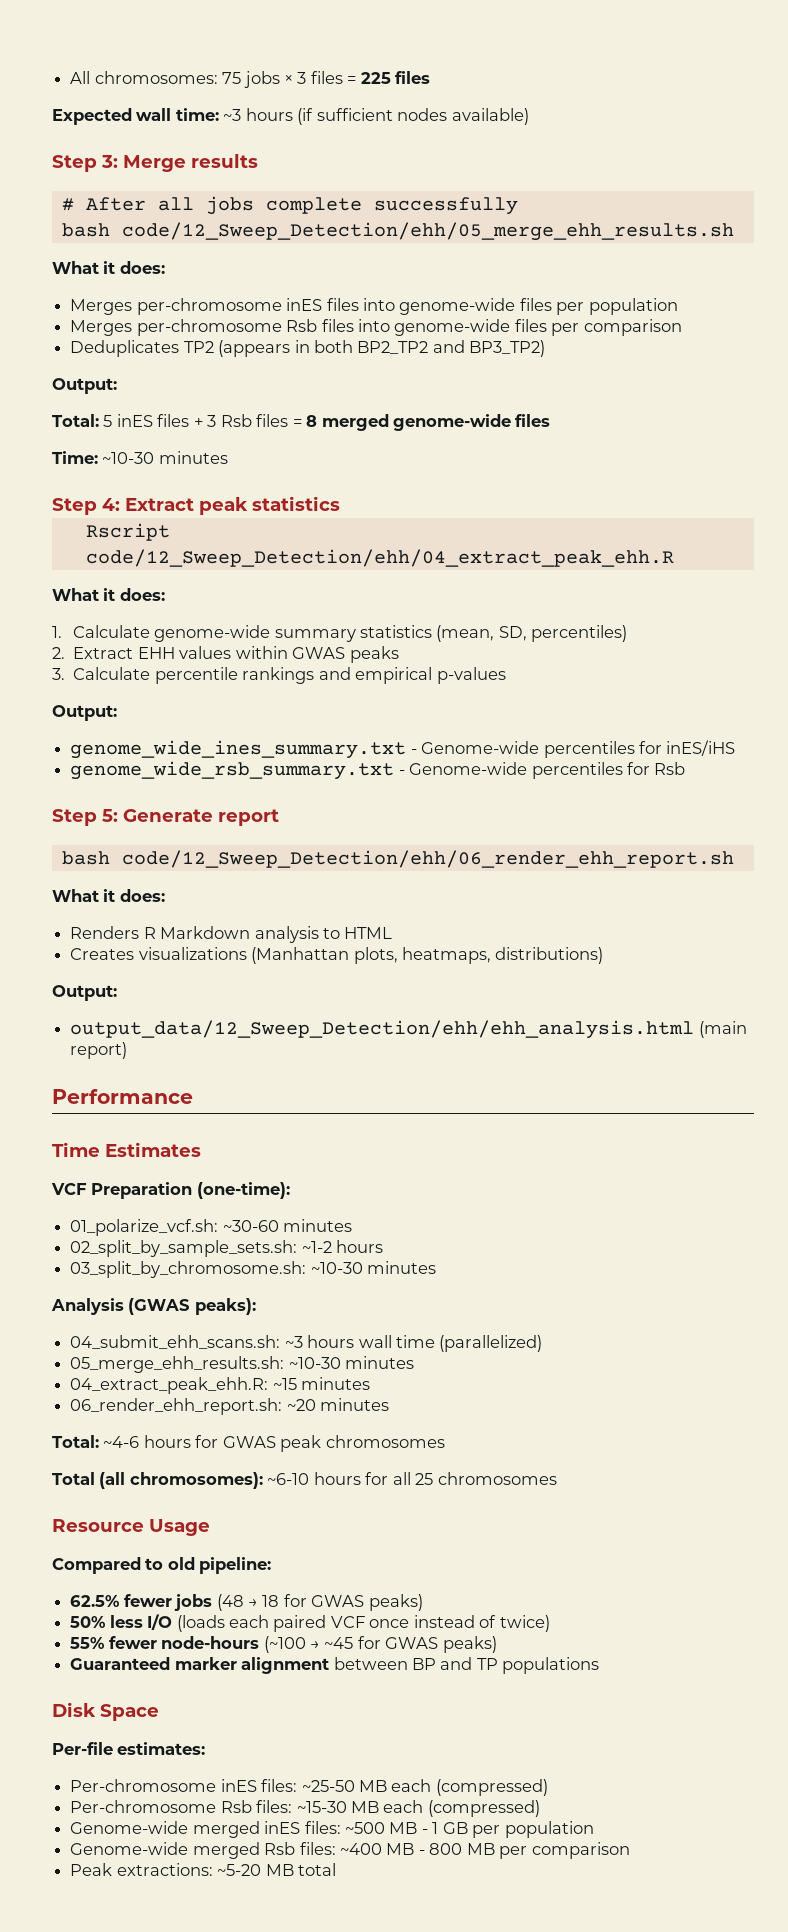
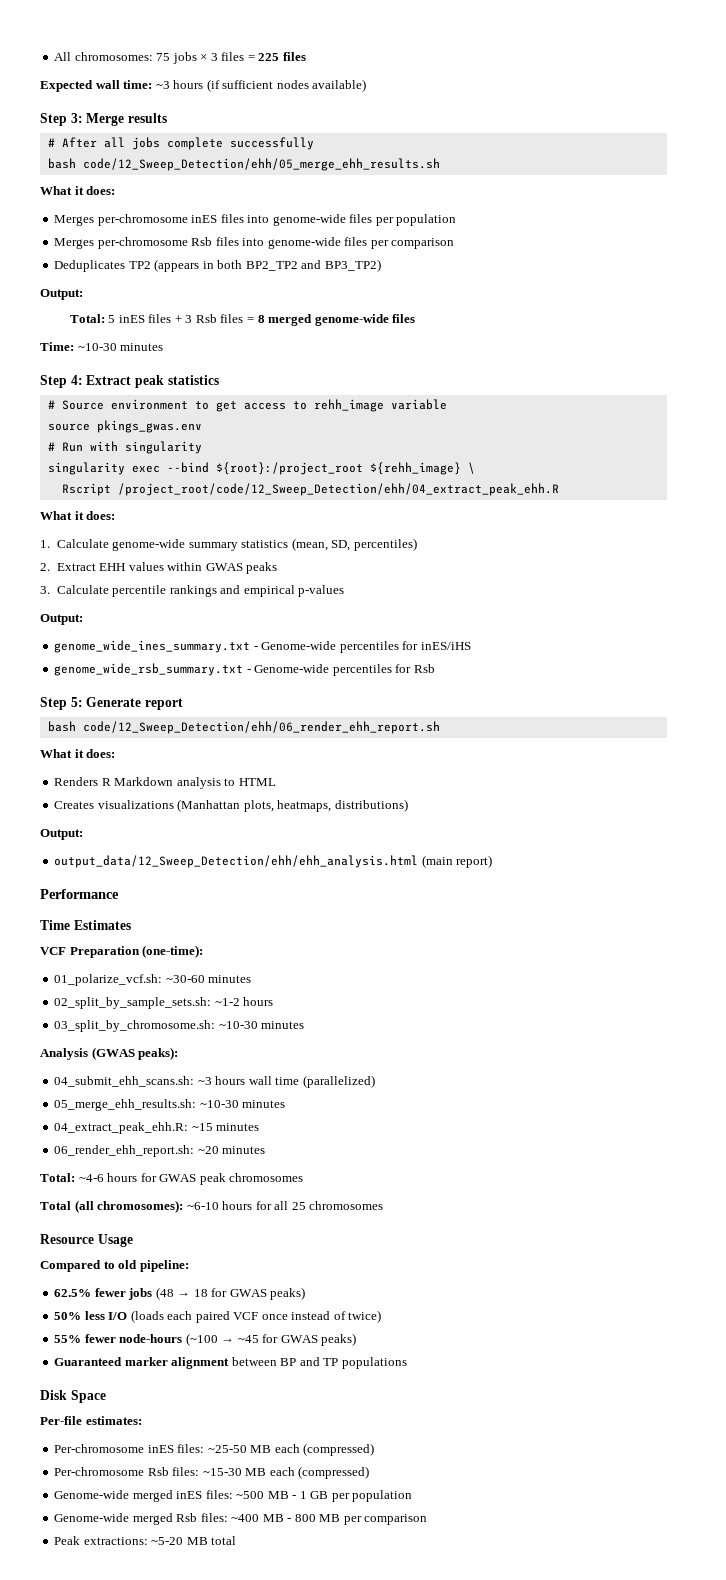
+ # Source environment to get access to rehh_image variable
+ source pkings_gwas.env
+ # Run with singularity
+ singularity exec --bind ${root}:/project_root ${rehh_image} \
- Rscript code/12_Sweep_Detection/ehh/04_extract_peak_ehh.R
+ Rscript /project_root/code/12_Sweep_Detection/ehh/04_extract_peak_ehh.R

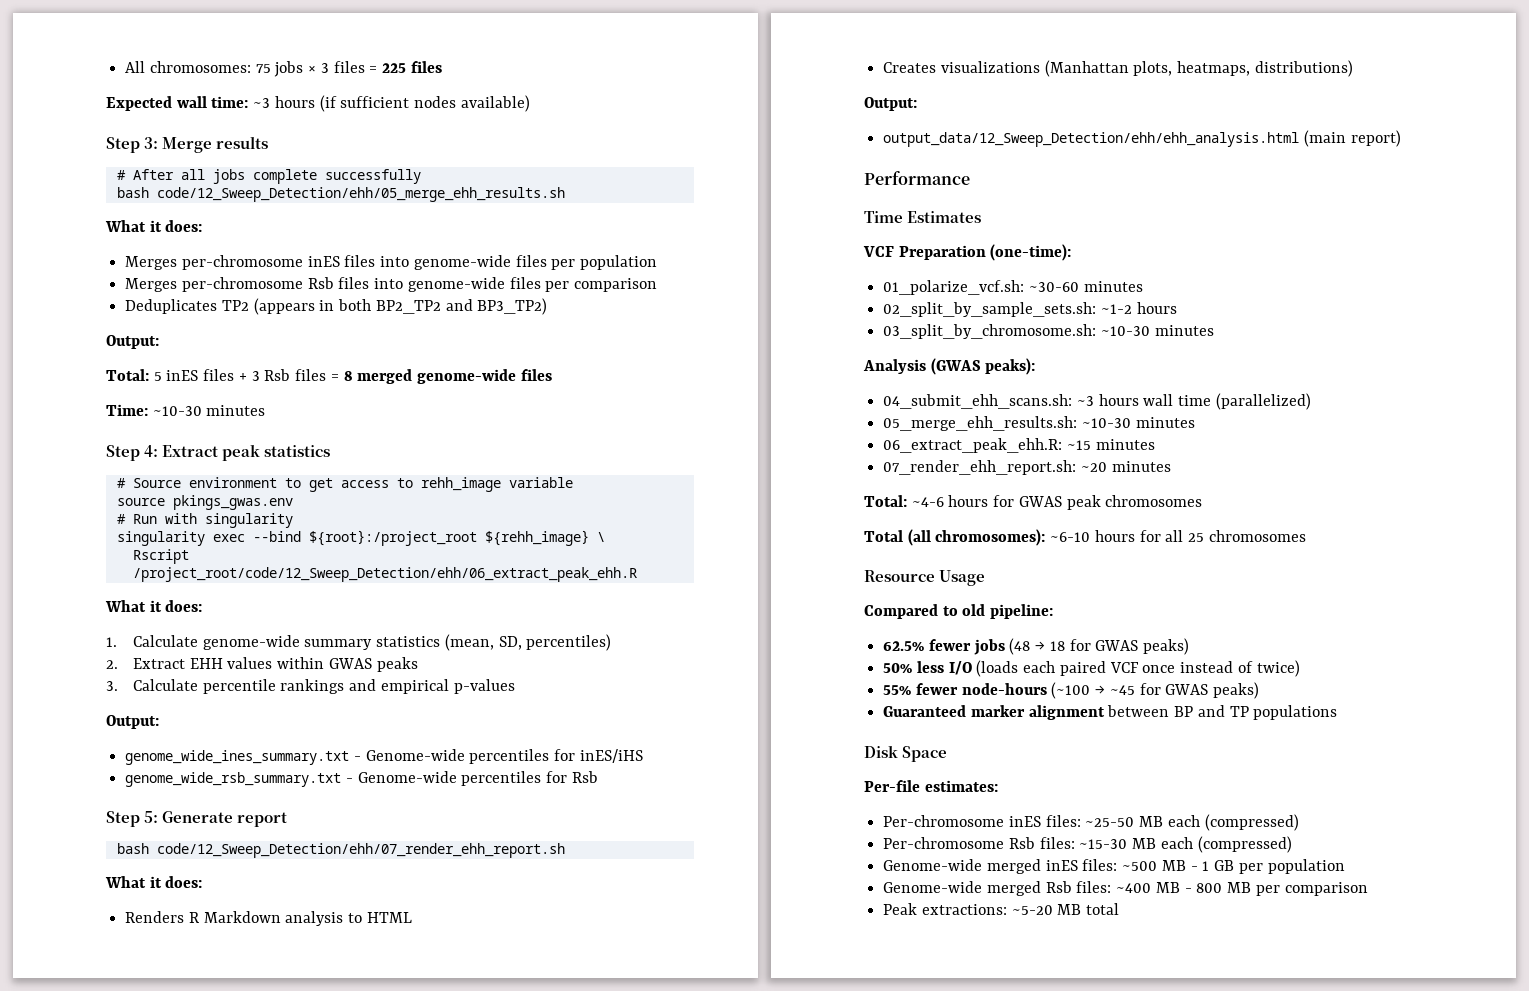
- Rscript /project_root/code/12_Sweep_Detection/ehh/04_extract_peak_ehh.R
+ Rscript /project_root/code/12_Sweep_Detection/ehh/06_extract_peak_ehh.R
- bash code/12_Sweep_Detection/ehh/06_render_ehh_report.sh
+ bash code/12_Sweep_Detection/ehh/07_render_ehh_report.sh
- 04_extract_peak_ehh.R: ~15 minutes
+ 06_extract_peak_ehh.R: ~15 minutes
- 06_render_ehh_report.sh: ~20 minutes
+ 07_render_ehh_report.sh: ~20 minutes

